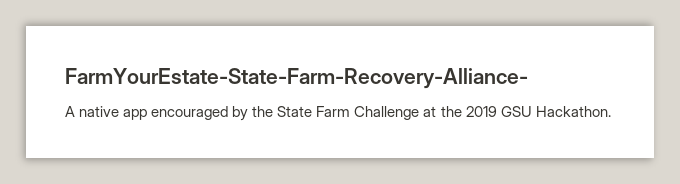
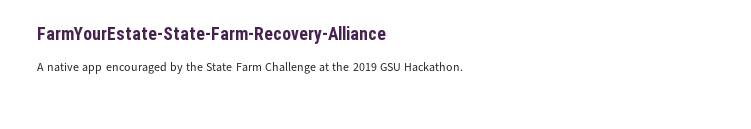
- FarmYourEstate-State-Farm-Recovery-Alliance-
+ FarmYourEstate-State-Farm-Recovery-Alliance

